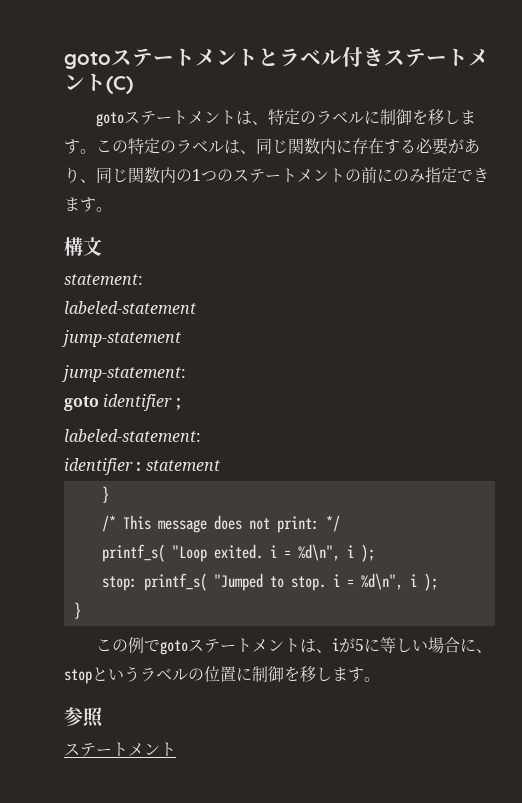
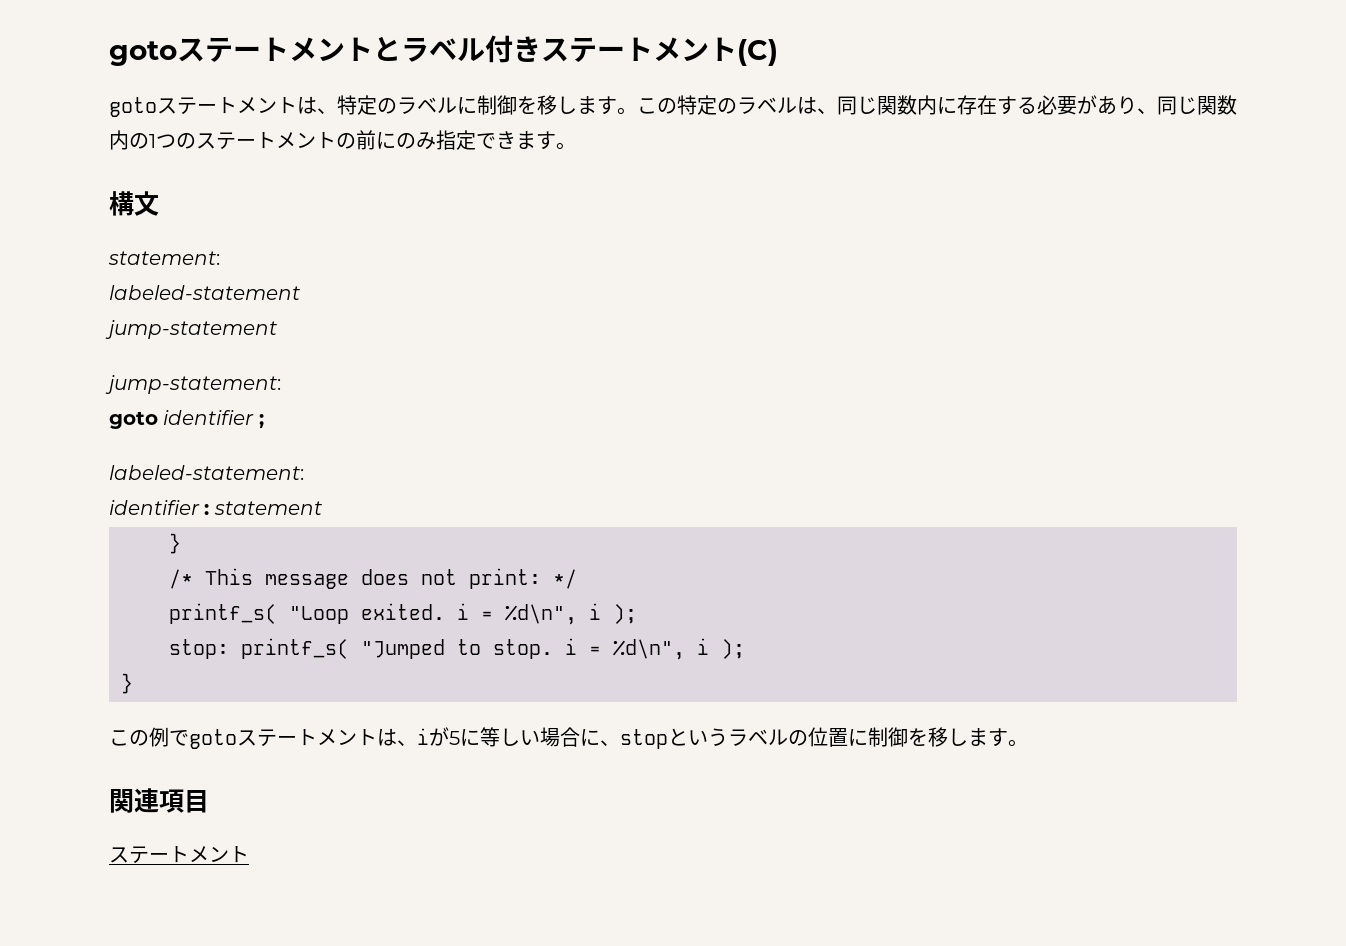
- 参照
+ 関連項目

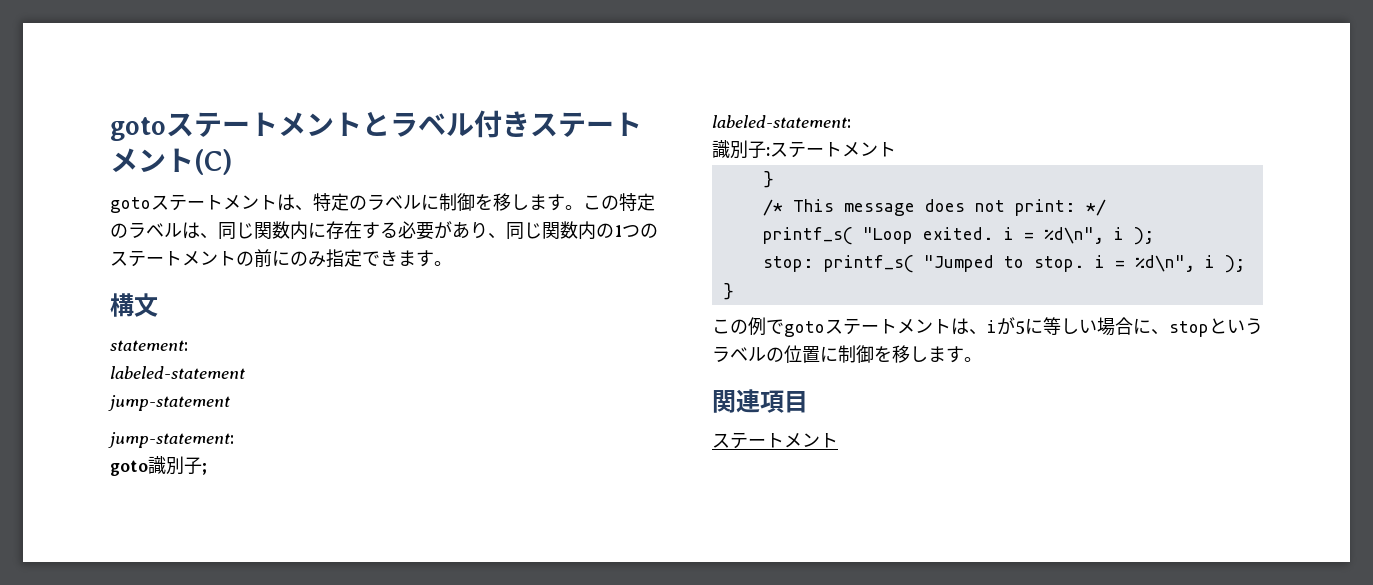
- goto identifier ;
+ goto識別子;
- identifier : statement
+ 識別子:ステートメント

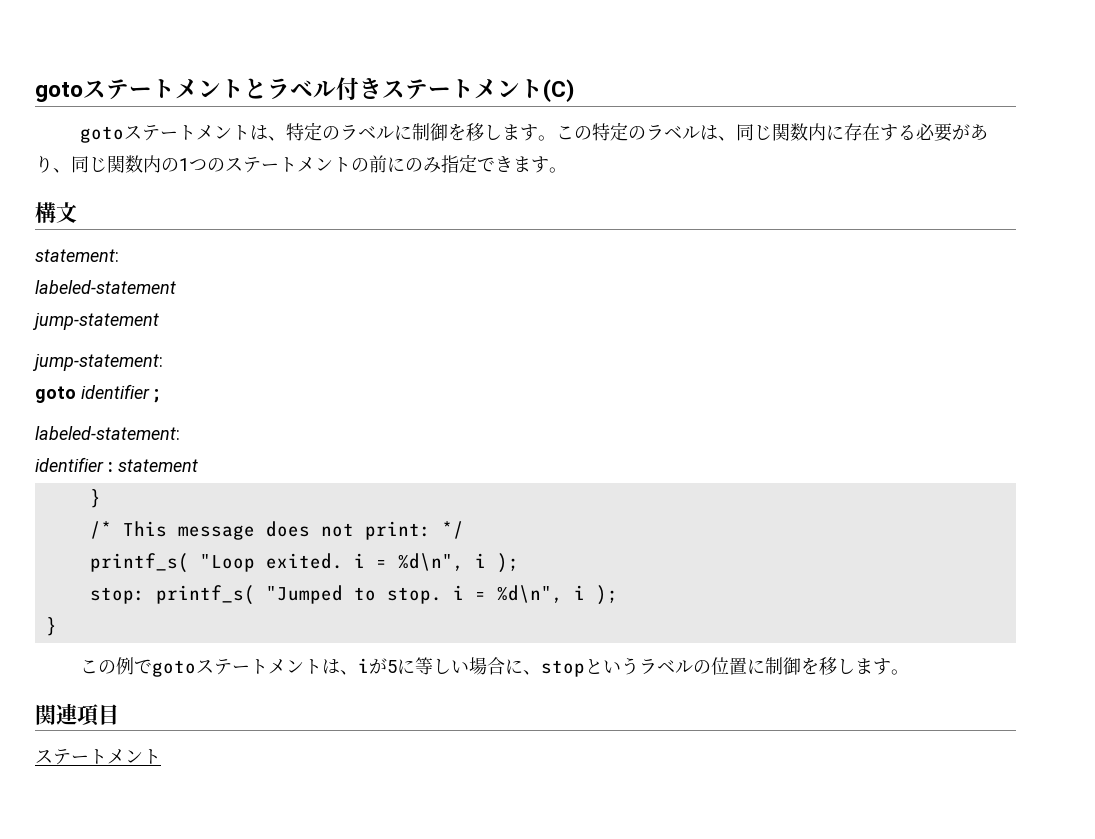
- goto識別子;
+ goto identifier ;
- 識別子:ステートメント
+ identifier : statement

